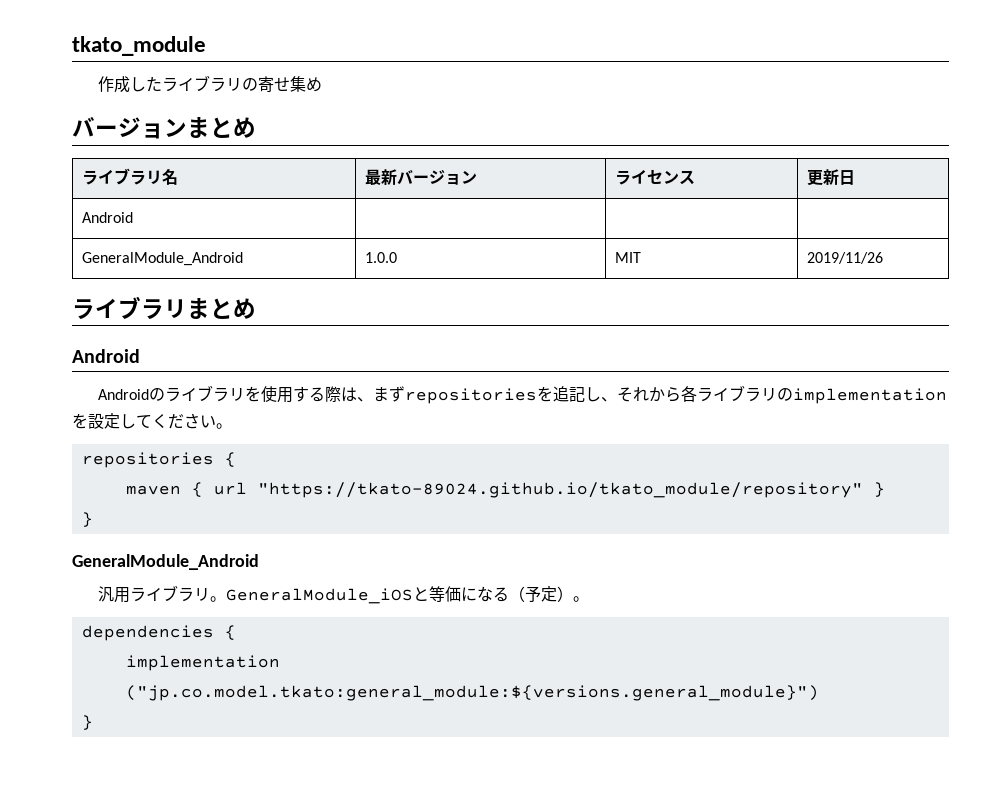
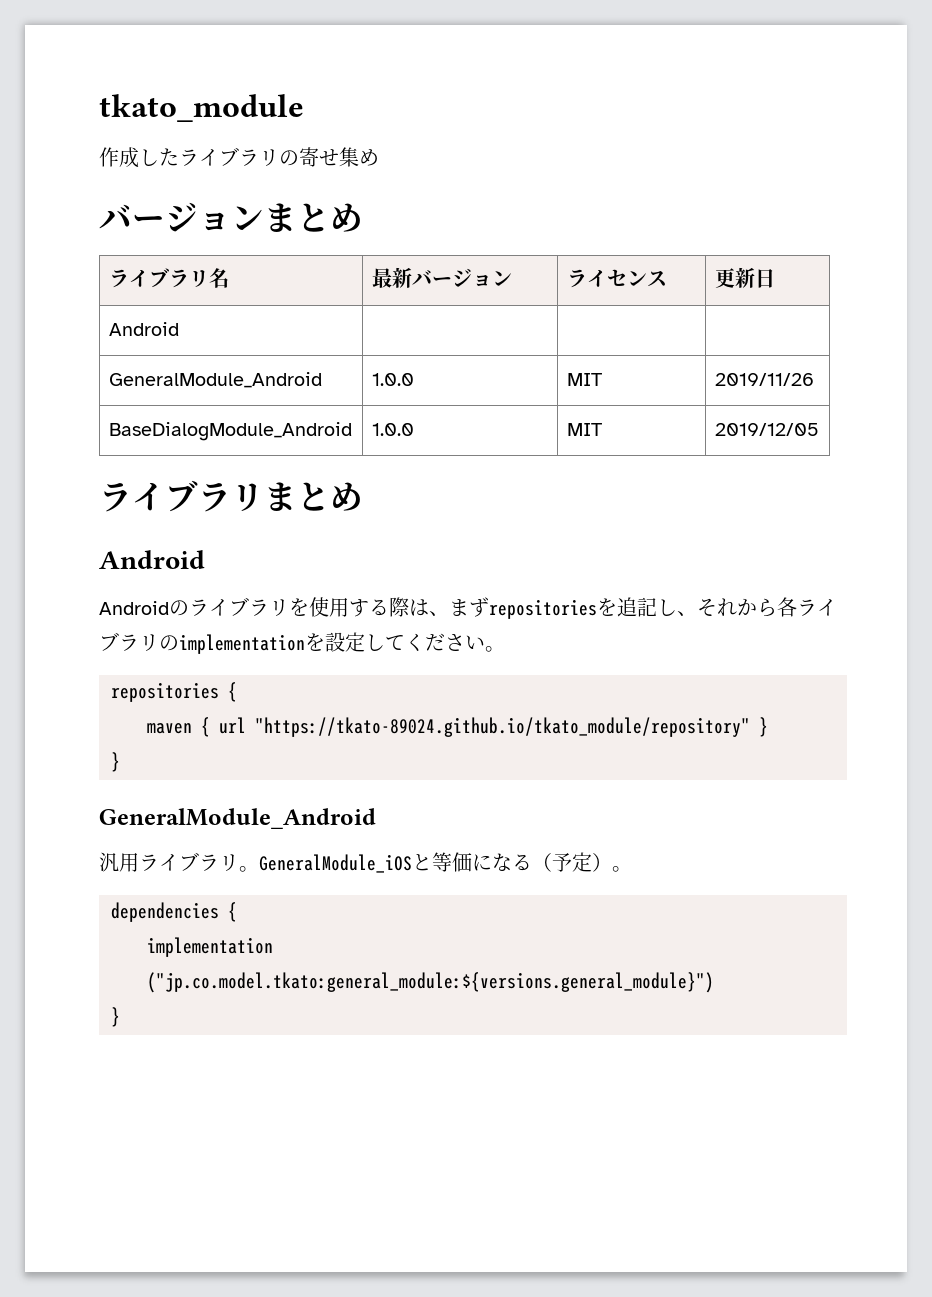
+ BaseDialogModule_Android | 1.0.0 | MIT | 2019/12/05

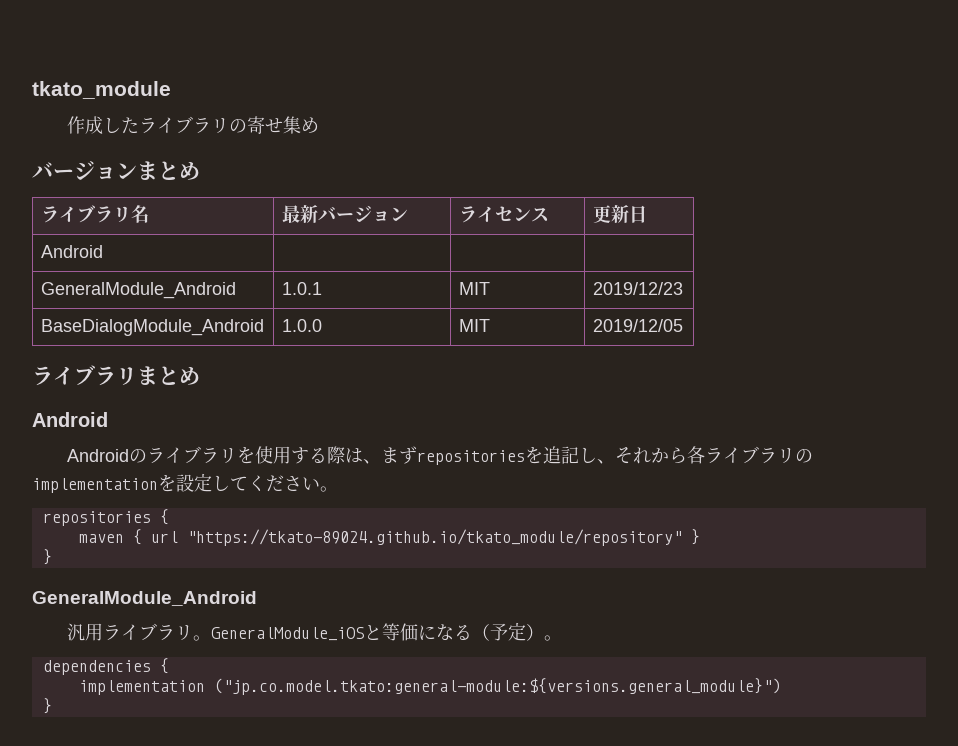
- GeneralModule_Android | 1.0.0 | MIT | 2019/11/26
+ GeneralModule_Android | 1.0.1 | MIT | 2019/12/23
- implementation ("jp.co.model.tkato:general_module:${versions.general_module}")
+ implementation ("jp.co.model.tkato:general-module:${versions.general_module}")

